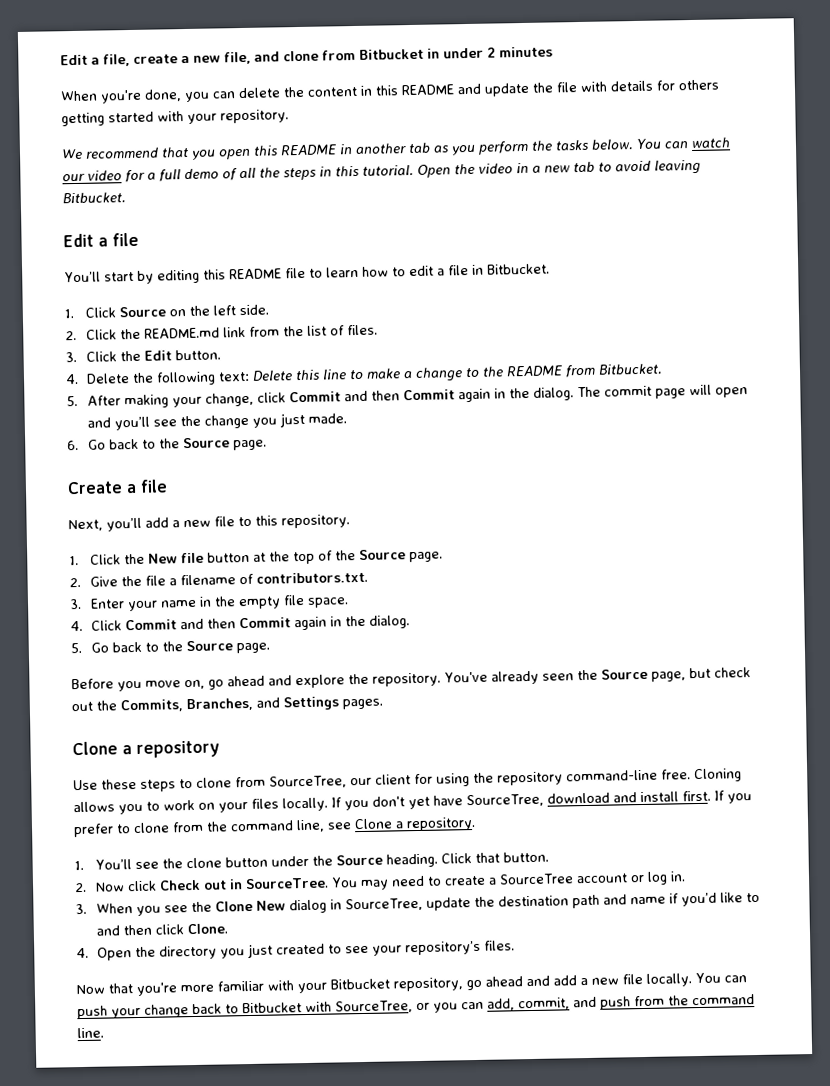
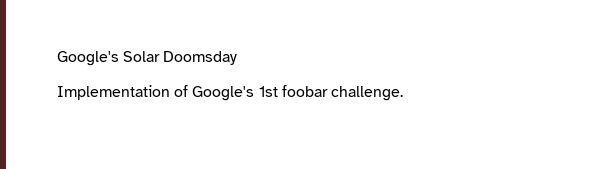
- Edit a file, create a new file, and clone from Bitbucket in under 2 minutes
- When you're done, you can delete the content in this README and update the file with details for others getting started with your repository.
- We recommend that you open this README in another tab as you perform the tasks below. You can watch our video for a full demo of all the steps in this tutorial. Open the video in a new tab to avoid leaving Bitbucket.
- Edit a file
- You’ll start by editing this README file to learn how to edit a file in Bitbucket.
- 1. Click Source on the left side.
- 2. Click the README.md link from the list of files.
- 3. Click the Edit button.
- 4. Delete the following text: Delete this line to make a change to the README from Bitbucket.
- 5. After making your change, click Commit and then Commit again in the dialog. The commit page will open and you’ll see the change you just made.
- 6. Go back to the Source page.
- Create a file
- Next, you’ll add a new file to this repository.
- 1. Click the New file button at the top of the Source page.
- 2. Give the file a filename of contributors.txt.
- 3. Enter your name in the empty file space.
- 4. Click Commit and then Commit again in the dialog.
- 5. Go back to the Source page.
- Before you move on, go ahead and explore the repository. You've already seen the Source page, but check out the Commits, Branches, and Settings pages.
- Clone a repository
- Use these steps to clone from SourceTree, our client for using the repository command-line free. Cloning allows you to work on your files locally. If you don't yet have SourceTree, download and install first. If you prefer to clone from the command line, see Clone a repository.
- 1. You’ll see the clone button under the Source heading. Click that button.
- 2. Now click Check out in SourceTree. You may need to create a SourceTree account or log in.
- 3. When you see the Clone New dialog in SourceTree, update the destination path and name if you’d like to and then click Clone.
- 4. Open the directory you just created to see your repository’s files.
- Now that you're more familiar with your Bitbucket repository, go ahead and add a new file locally. You can push your change back to Bitbucket with SourceTree, or you can add, commit, and push from the command line.
+ Google's Solar Doomsday
+ Implementation of Google's 1st foobar challenge.

